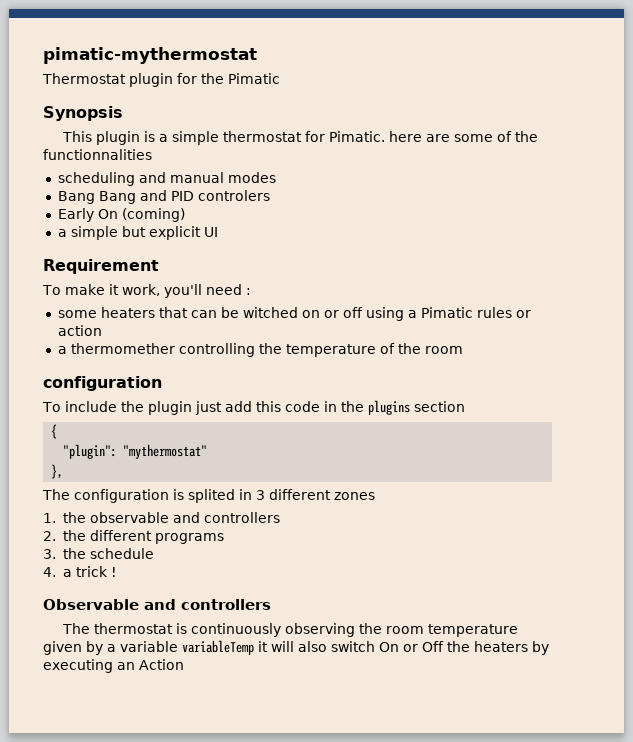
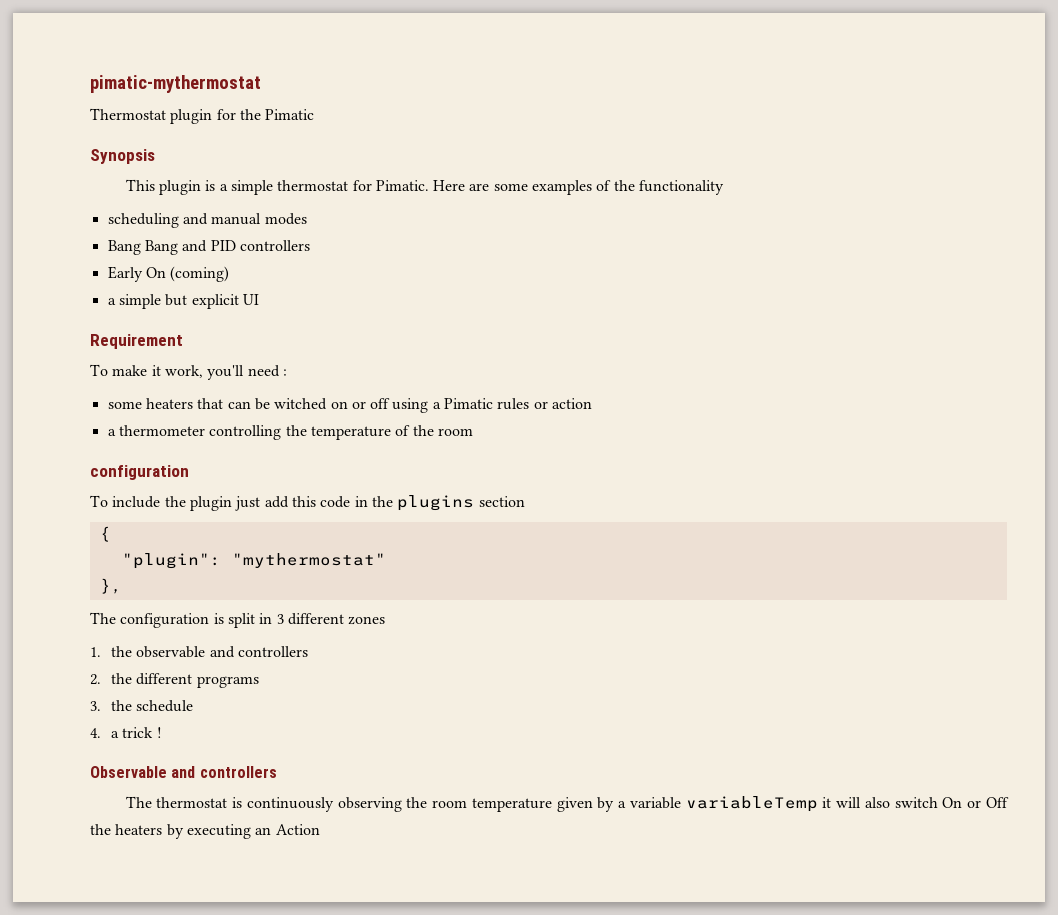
- This plugin is a simple thermostat for Pimatic. here are some of the functionnalities
+ This plugin is a simple thermostat for Pimatic. Here are some examples of the functionality
- Bang Bang and PID controlers
+ Bang Bang and PID controllers
- a thermomether controlling the temperature of the room
+ a thermometer controlling the temperature of the room
- The configuration is splited in 3 different zones
+ The configuration is split in 3 different zones

